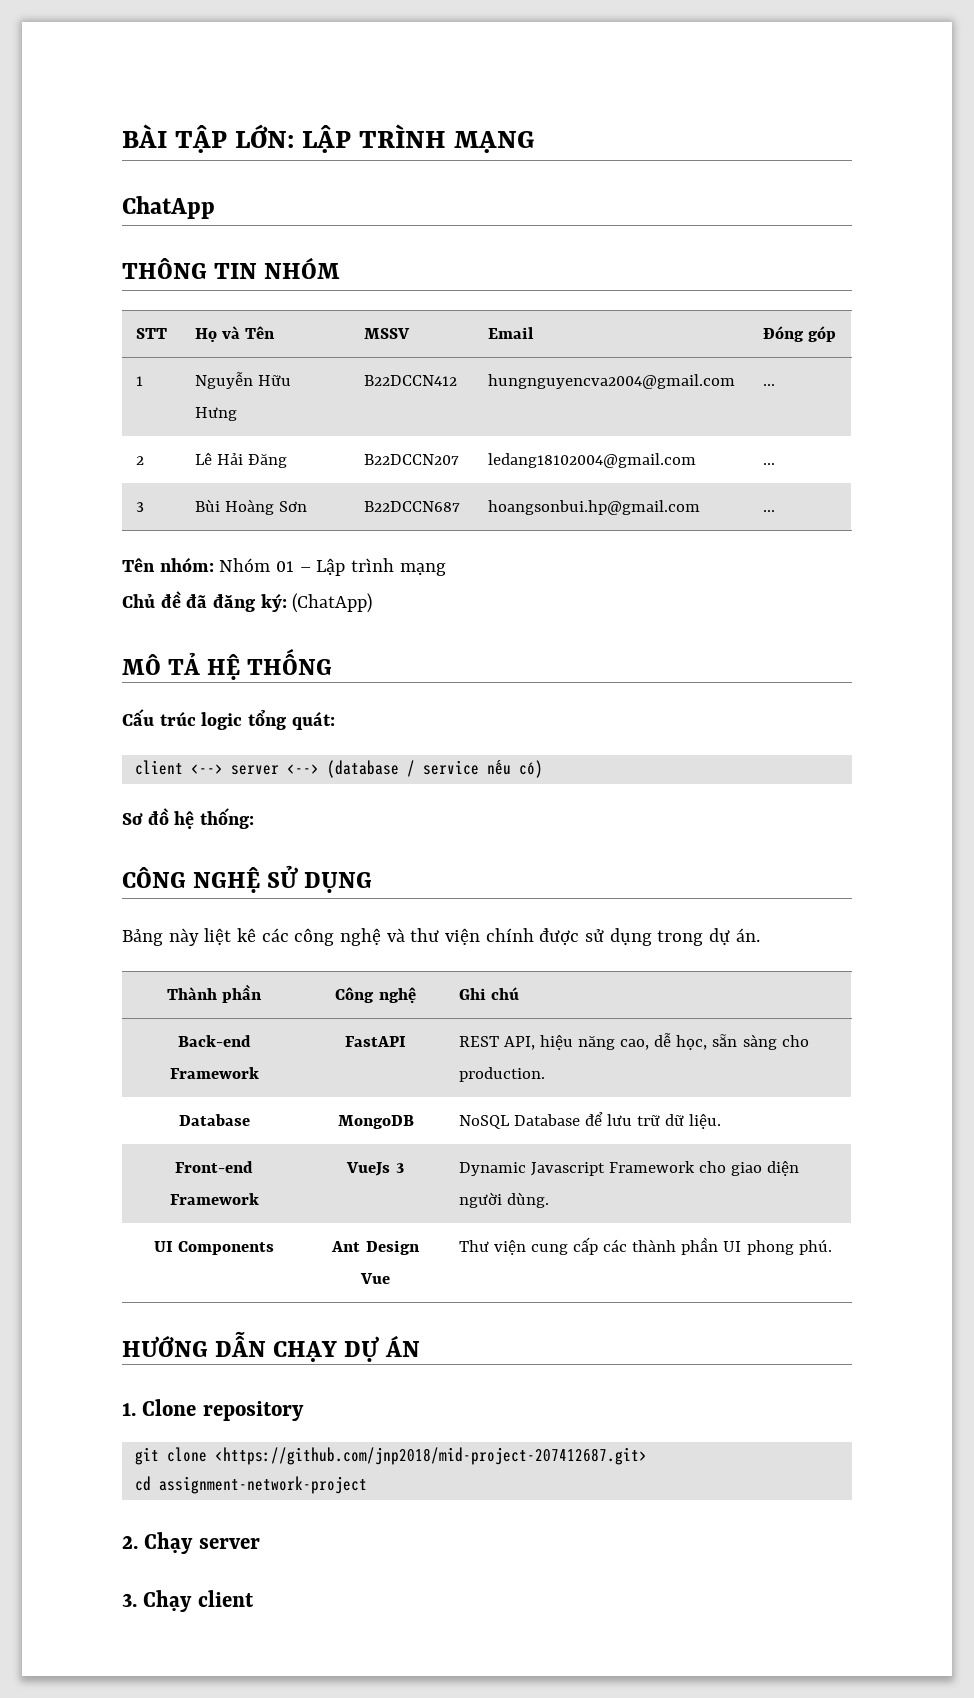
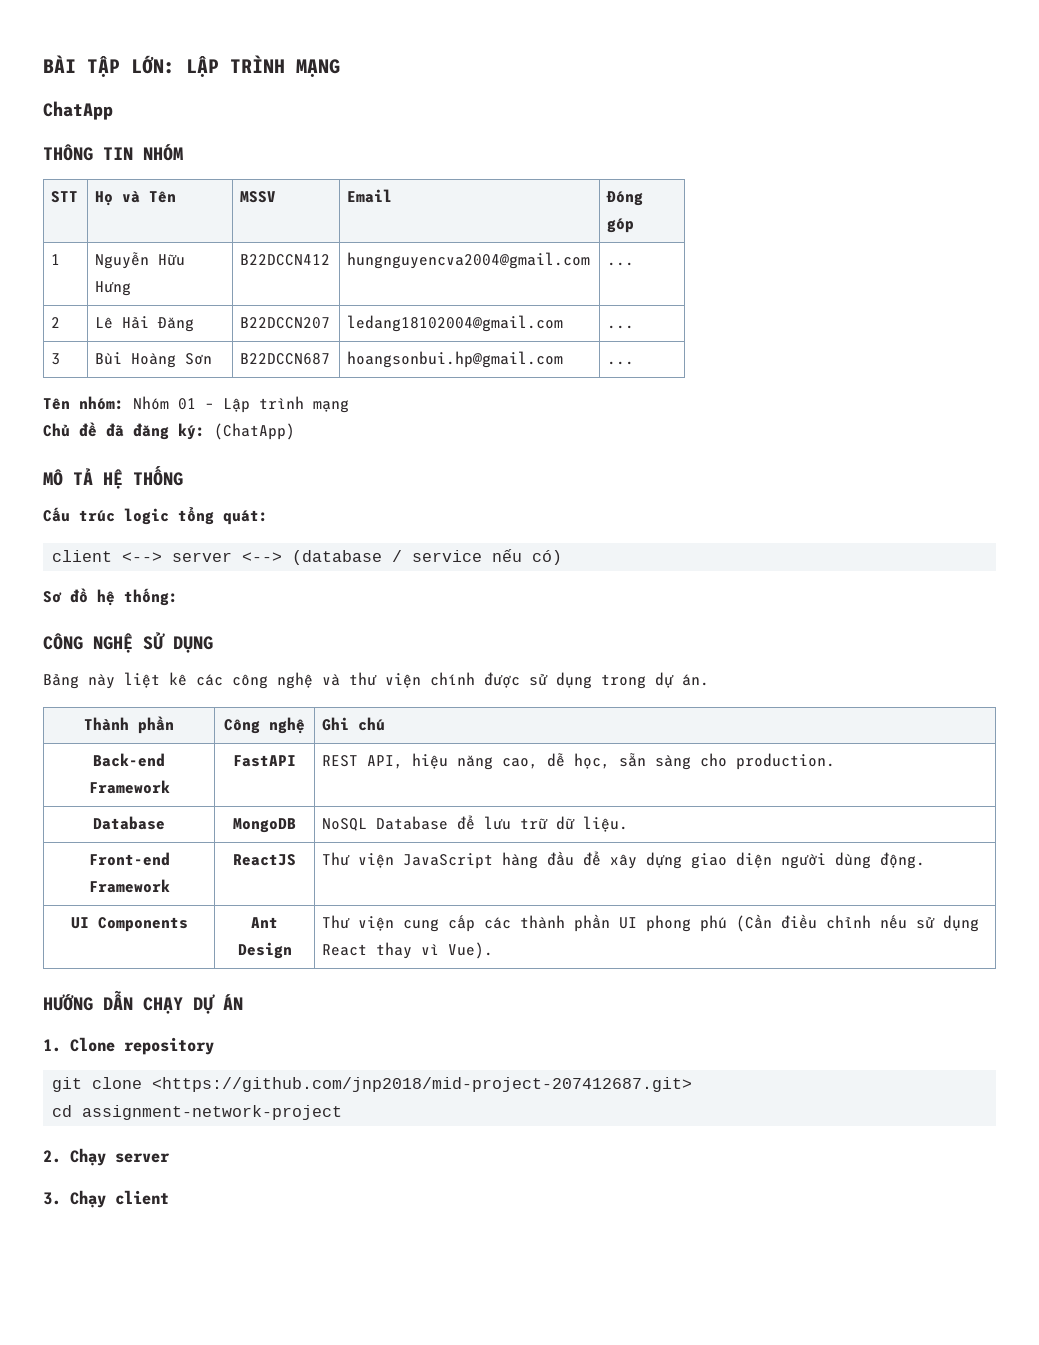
- Front-end Framework | VueJs 3 | Dynamic Javascript Framework cho giao diện người dùng.
+ Front-end Framework | ReactJS | Thư viện JavaScript hàng đầu để xây dựng giao diện người dùng động.
- UI Components | Ant Design Vue | Thư viện cung cấp các thành phần UI phong phú.
+ UI Components | Ant Design | Thư viện cung cấp các thành phần UI phong phú (Cần điều chỉnh nếu sử dụng React thay vì Vue).

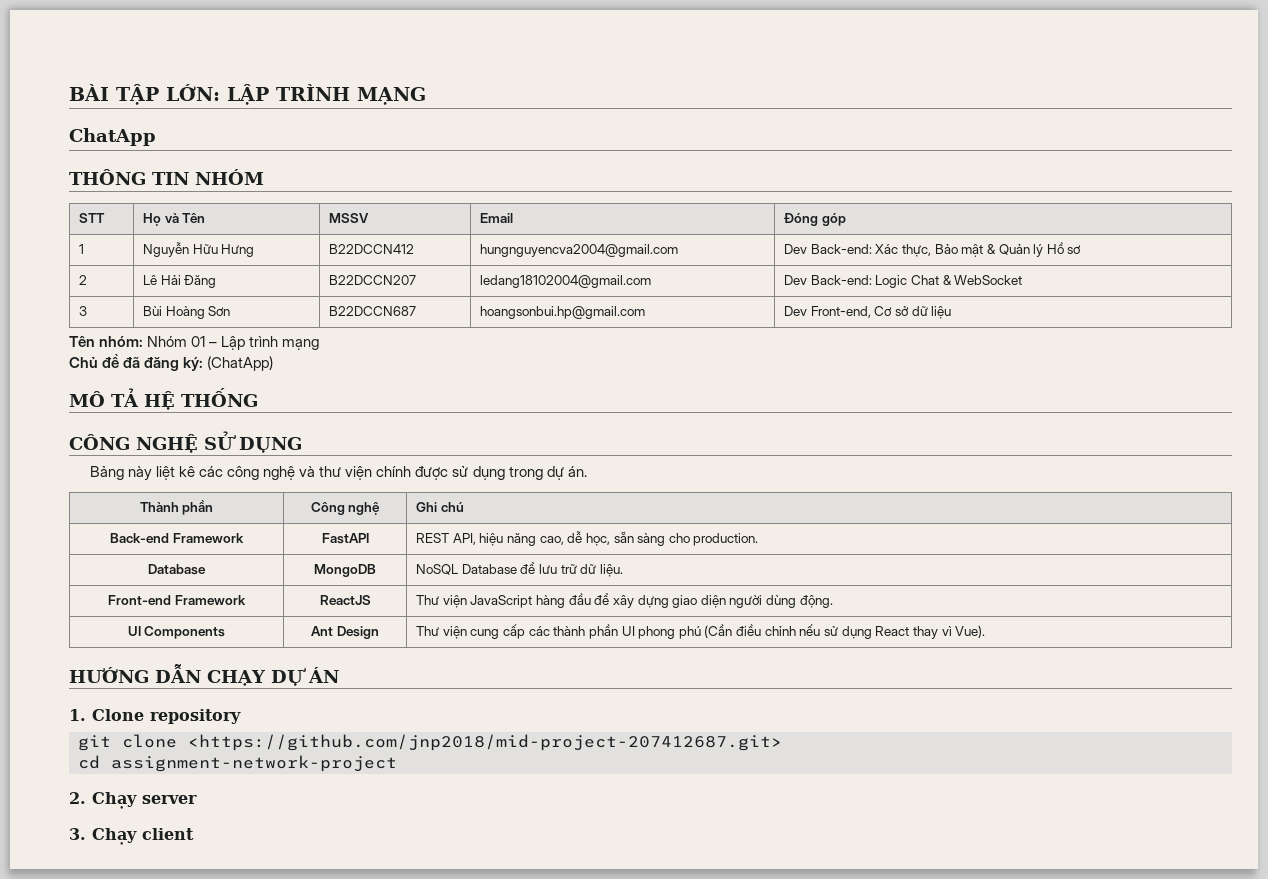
- 1 | Nguyễn Hữu Hưng | B22DCCN412 | hungnguyencva2004@gmail.com | ...
+ 1 | Nguyễn Hữu Hưng | B22DCCN412 | hungnguyencva2004@gmail.com | Dev Back-end: Xác thực, Bảo mật & Quản lý Hồ sơ
- 2 | Lê Hải Đăng | B22DCCN207 | ledang18102004@gmail.com | ...
+ 2 | Lê Hải Đăng | B22DCCN207 | ledang18102004@gmail.com | Dev Back-end: Logic Chat & WebSocket
- 3 | Bùi Hoàng Sơn | B22DCCN687 | hoangsonbui.hp@gmail.com | ...
+ 3 | Bùi Hoàng Sơn | B22DCCN687 | hoangsonbui.hp@gmail.com | Dev Front-end, Cơ sở dữ liệu
- Cấu trúc logic tổng quát:
- client <--> server <--> (database / service nếu có)
- Sơ đồ hệ thống:

